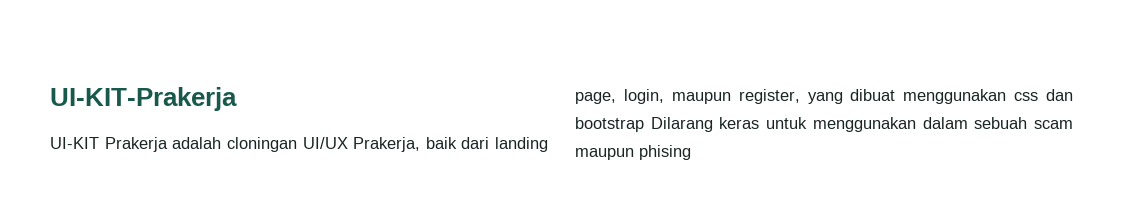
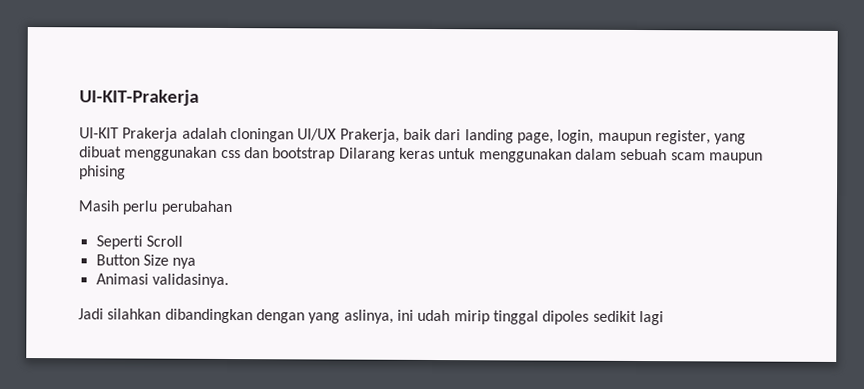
+ Masih perlu perubahan
+ Seperti Scroll
+ Button Size nya
+ Animasi validasinya.
+ Jadi silahkan dibandingkan dengan yang aslinya, ini udah mirip tinggal dipoles sedikit lagi

